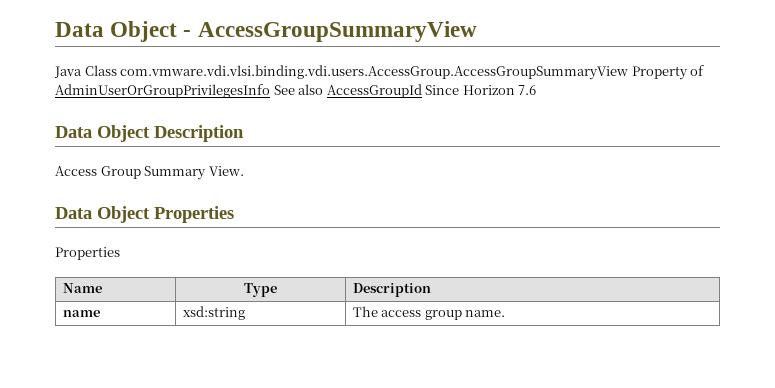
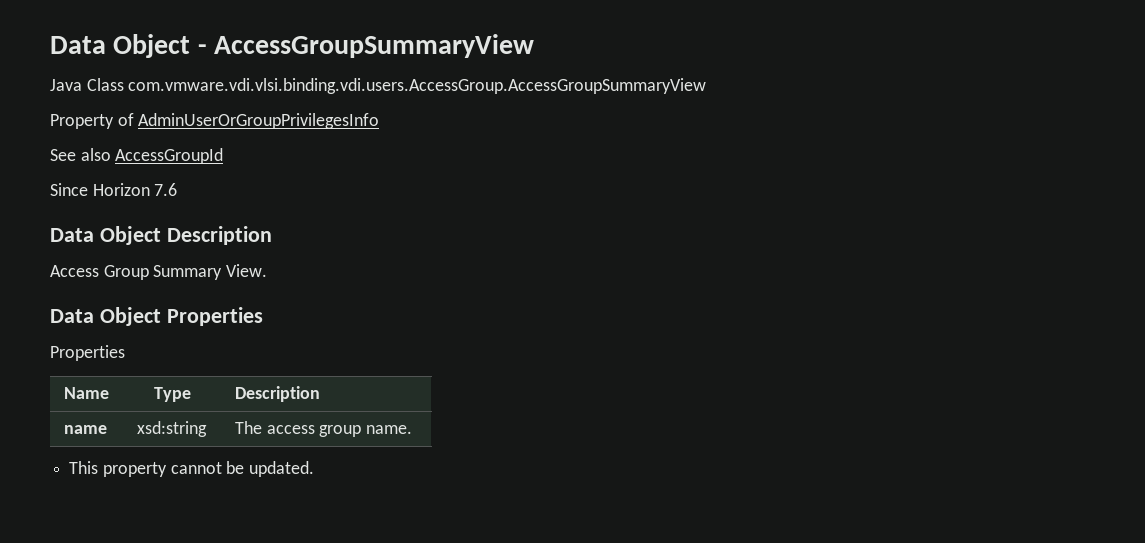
- Java Class com.vmware.vdi.vlsi.binding.vdi.users.AccessGroup.AccessGroupSummaryView Property of AdminUserOrGroupPrivilegesInfo See also AccessGroupId Since Horizon 7.6
+ Java Class com.vmware.vdi.vlsi.binding.vdi.users.AccessGroup.AccessGroupSummaryView
+ Property of AdminUserOrGroupPrivilegesInfo
+ See also AccessGroupId
+ Since Horizon 7.6
+ This property cannot be updated.

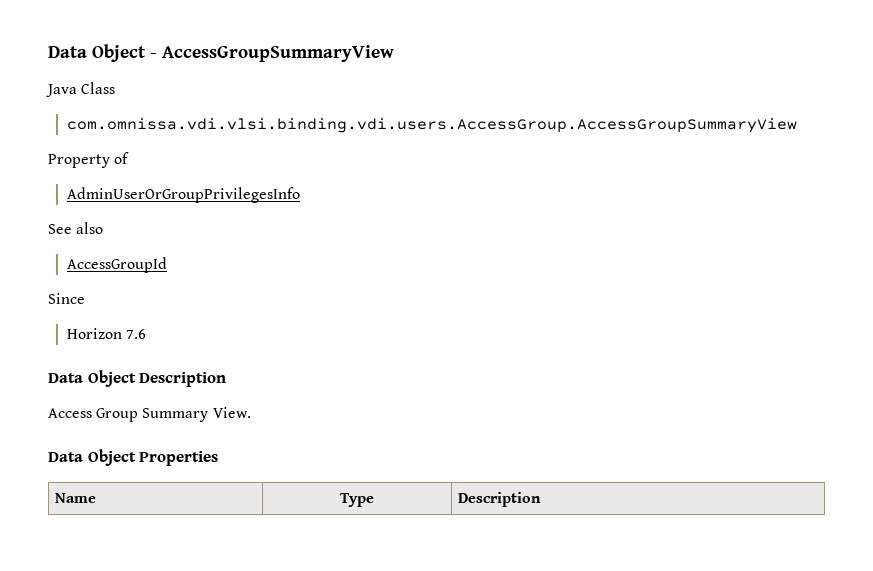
- Java Class com.vmware.vdi.vlsi.binding.vdi.users.AccessGroup.AccessGroupSummaryView
+ Java Class
+ com.omnissa.vdi.vlsi.binding.vdi.users.AccessGroup.AccessGroupSummaryView
- Property of AdminUserOrGroupPrivilegesInfo
+ Property of
+ AdminUserOrGroupPrivilegesInfo
- See also AccessGroupId
+ See also
+ AccessGroupId
- Since Horizon 7.6
+ Since
+ Horizon 7.6
  Data Object Properties
- Properties
- name | xsd:string | The access group name.
- This property cannot be updated.

